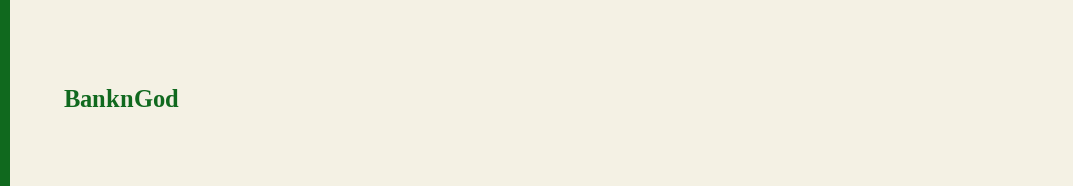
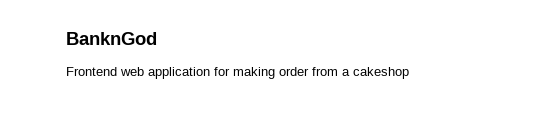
+ Frontend web application for making order from a cakeshop

